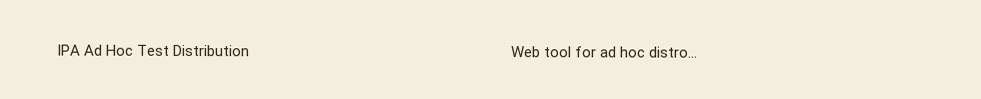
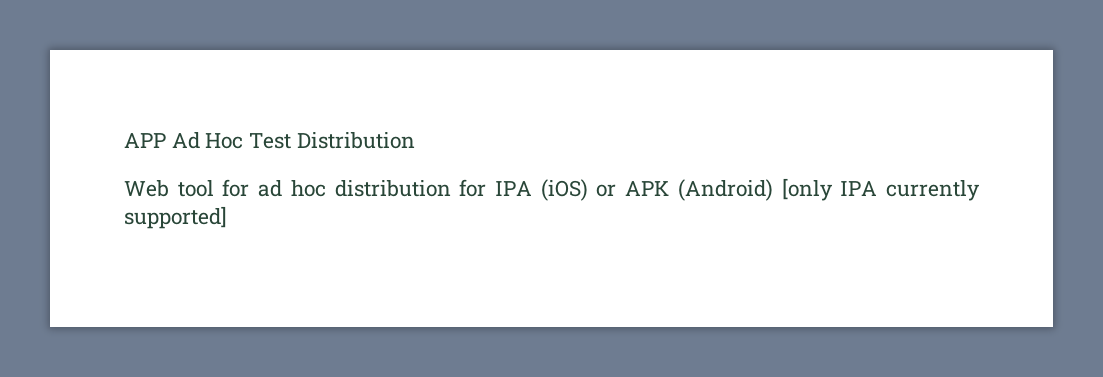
- IPA Ad Hoc Test Distribution
+ APP Ad Hoc Test Distribution
- Web tool for ad hoc distro…
+ Web tool for ad hoc distribution for IPA (iOS) or APK (Android) [only IPA currently supported]

